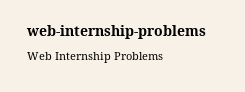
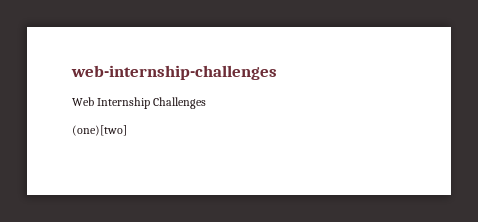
- web-internship-problems
+ web-internship-challenges
- Web Internship Problems
+ Web Internship Challenges
+ (one)[two]

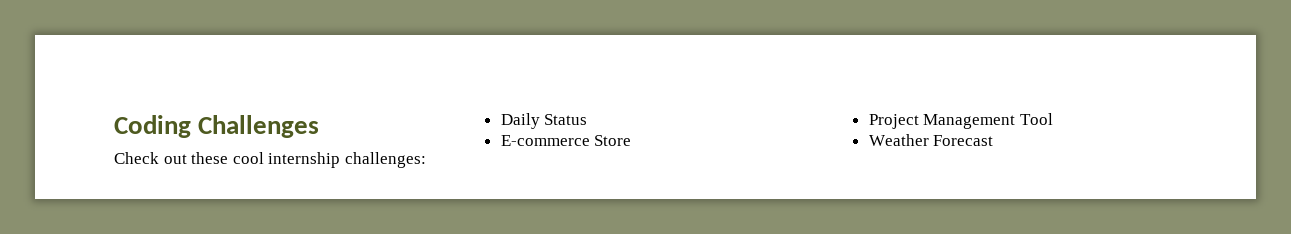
- web-internship-challenges
- Web Internship Challenges
- (one)[two]
+ Coding Challenges
+ Check out these cool internship challenges:
+ Daily Status
+ E-commerce Store
+ Project Management Tool
+ Weather Forecast

